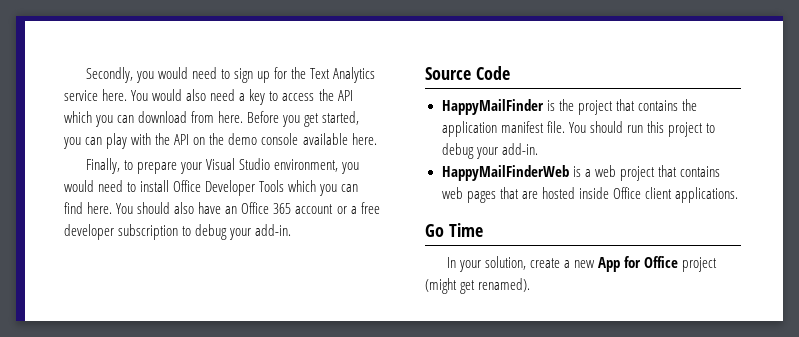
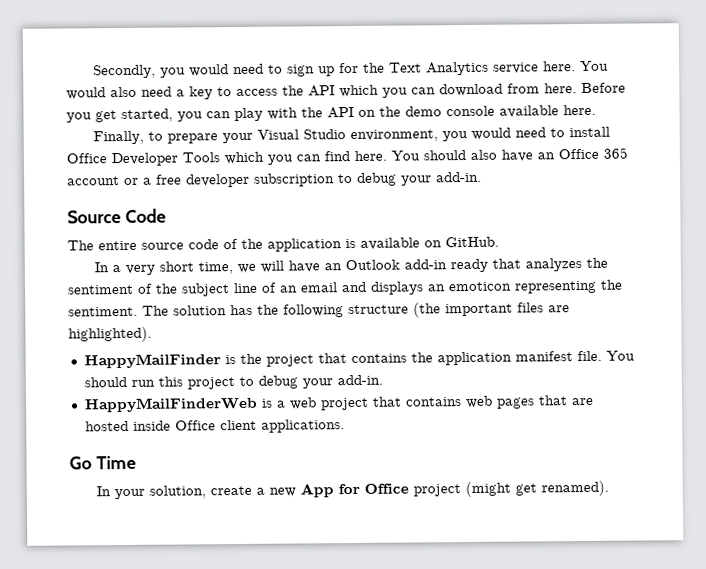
+ The entire source code of the application is available on GitHub.
+ In a very short time, we will have an Outlook add-in ready that analyzes the sentiment of the subject line of an email and displays an emoticon representing the sentiment. The solution has the following structure (the important files are highlighted).

